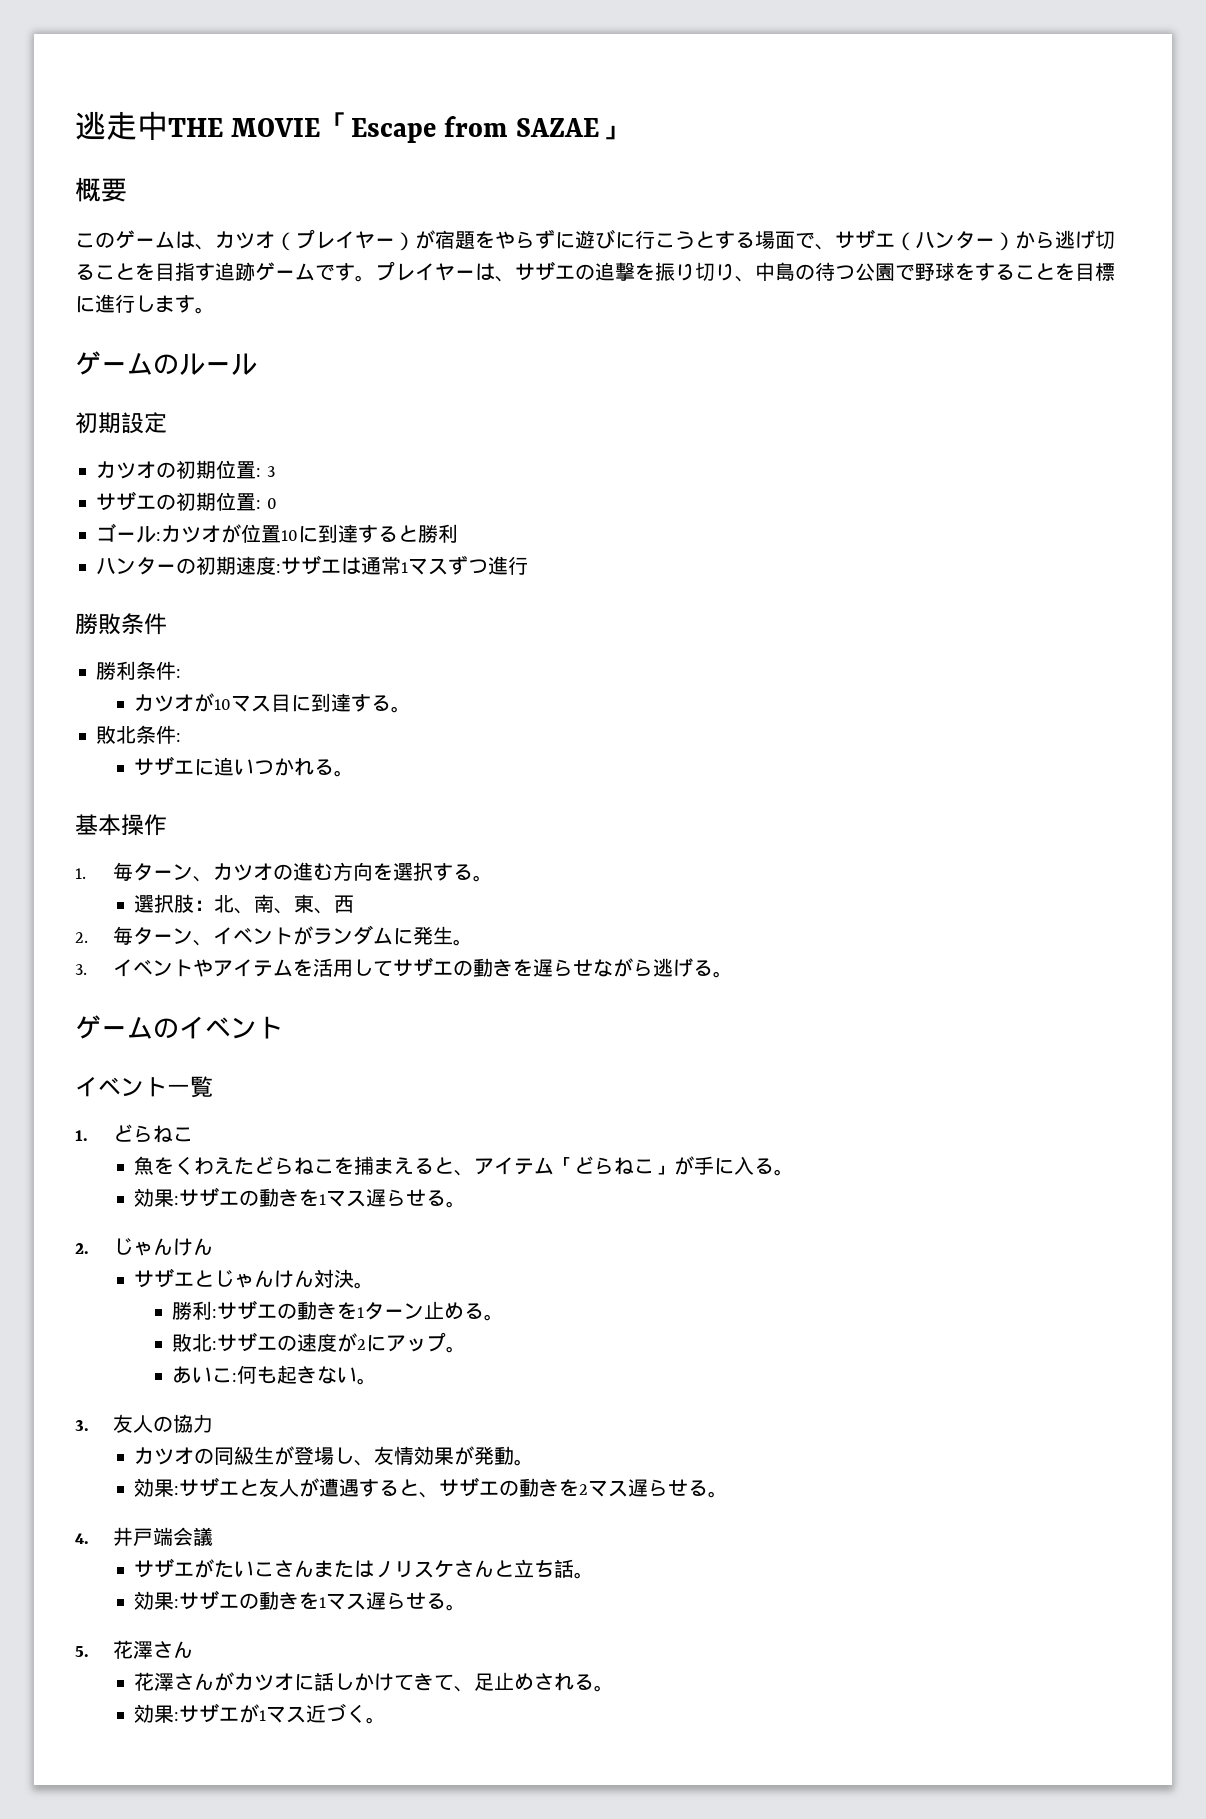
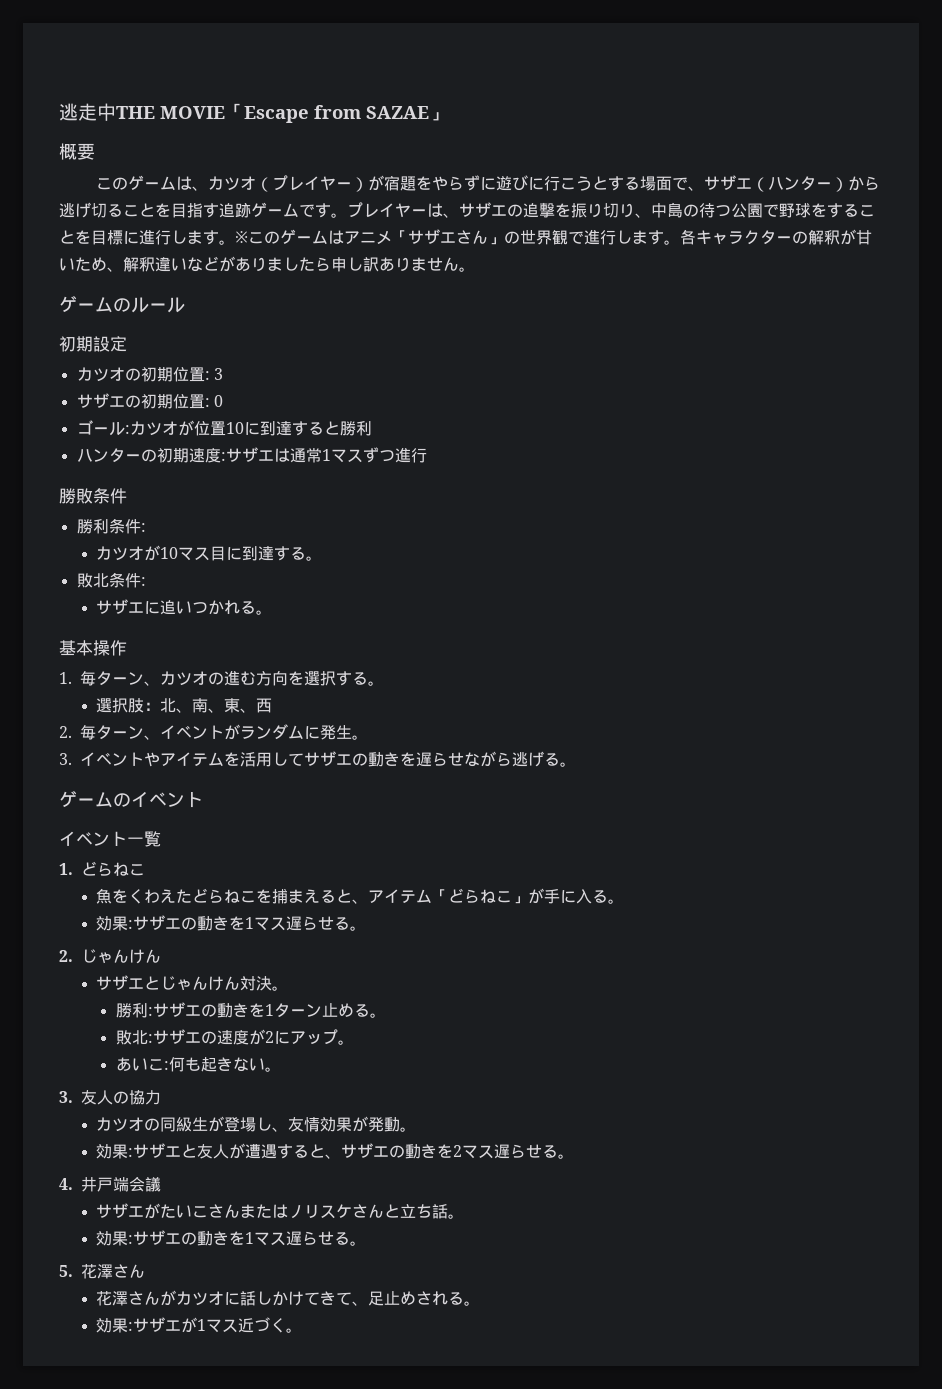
+ ※このゲームはアニメ「サザエさん」の世界観で進行します。各キャラクターの解釈が甘いため、解釈違いなどがありましたら申し訳ありません。

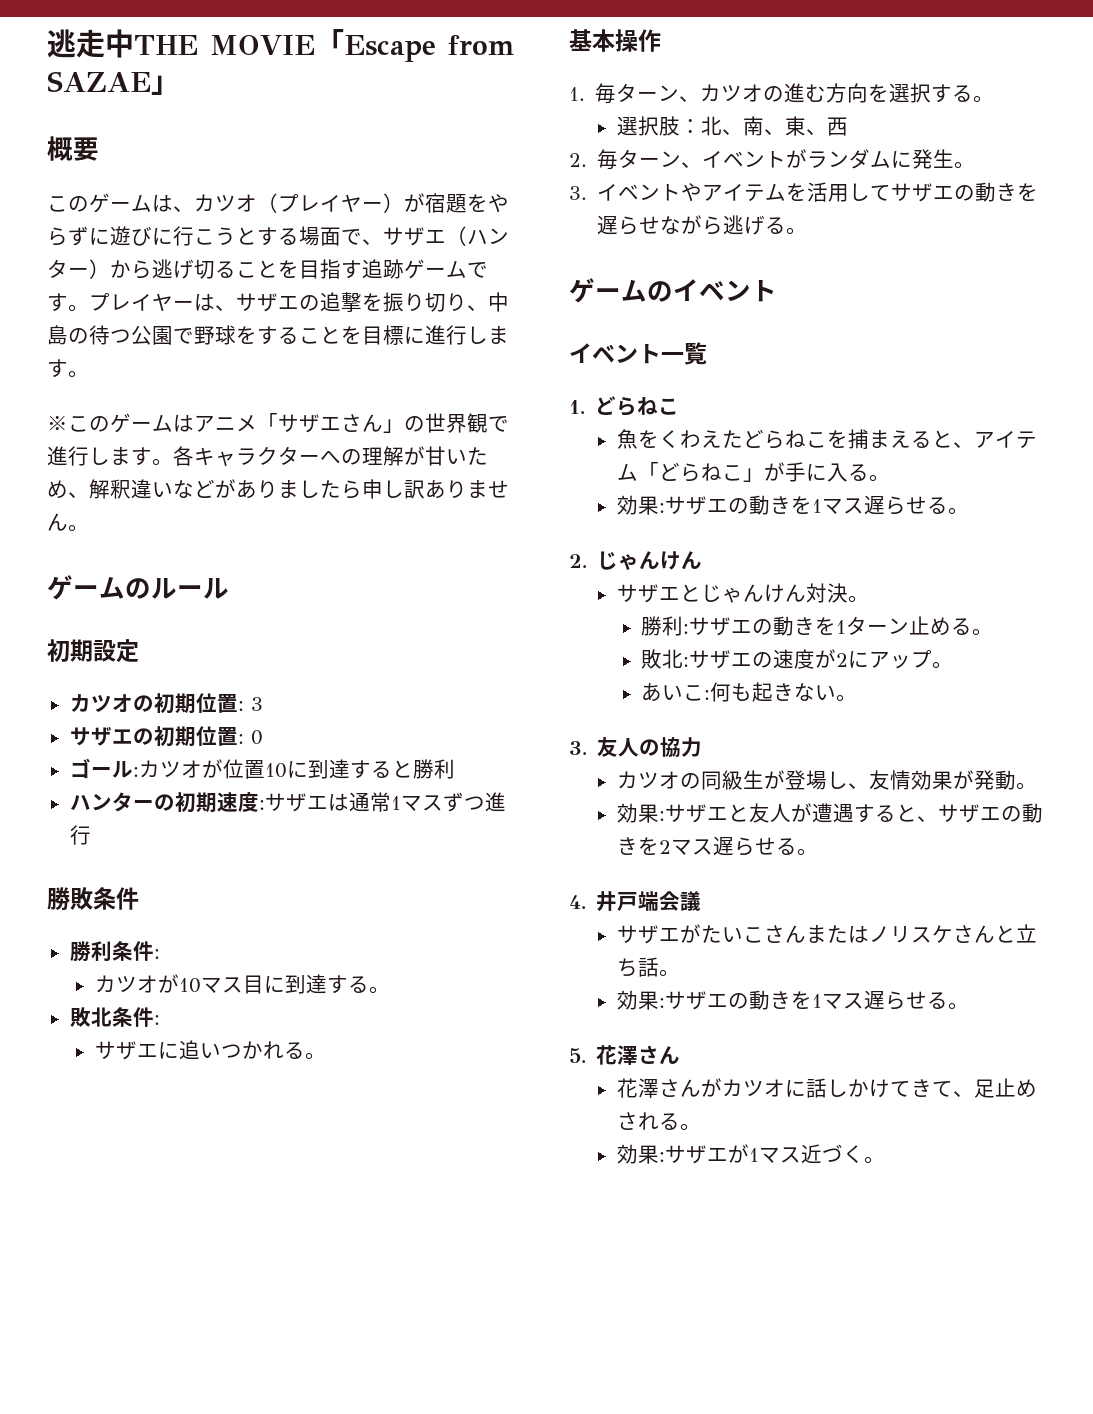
- プレイヤーは、サザエの追撃を振り切り、中島の待つ公園で野球をすることを目標に進行します。※このゲームはアニメ「サザエさん」の世界観で進行します。
+ プレイヤーは、サザエの追撃を振り切り、中島の待つ公園で野球をすることを目標に進行します。
+ ※このゲームはアニメ「サザエさん」の世界観で進行します。
- 各キャラクターの解釈が甘いため、解釈違いなどがありましたら申し訳ありません。
+ 各キャラクターへの理解が甘いため、解釈違いなどがありましたら申し訳ありません。

